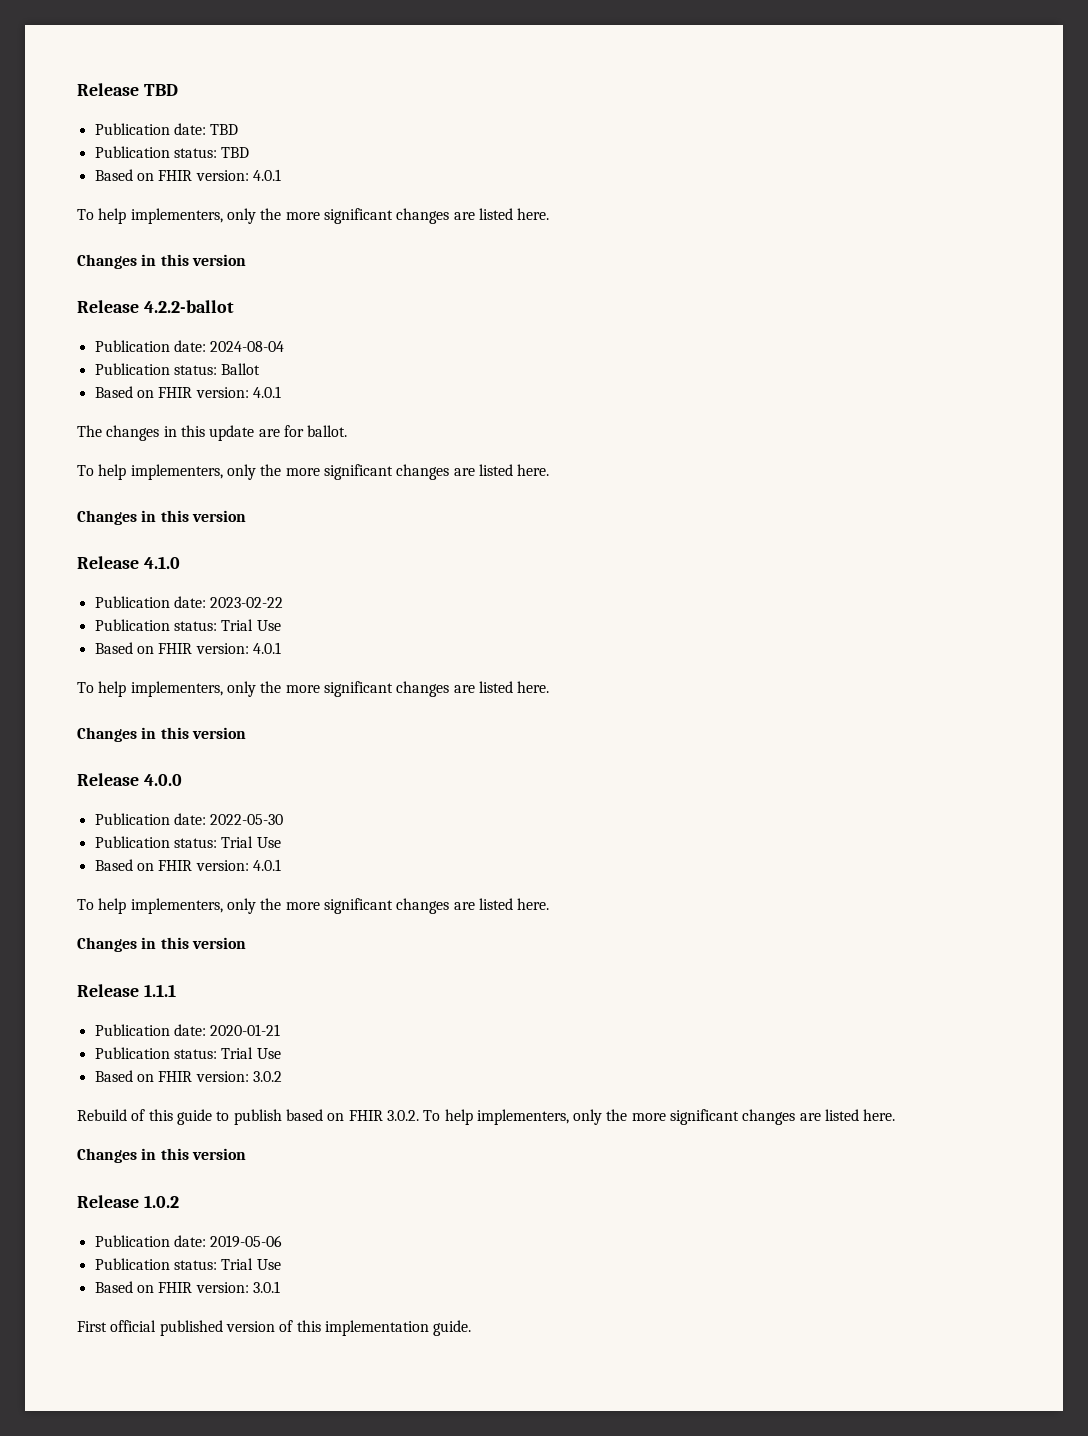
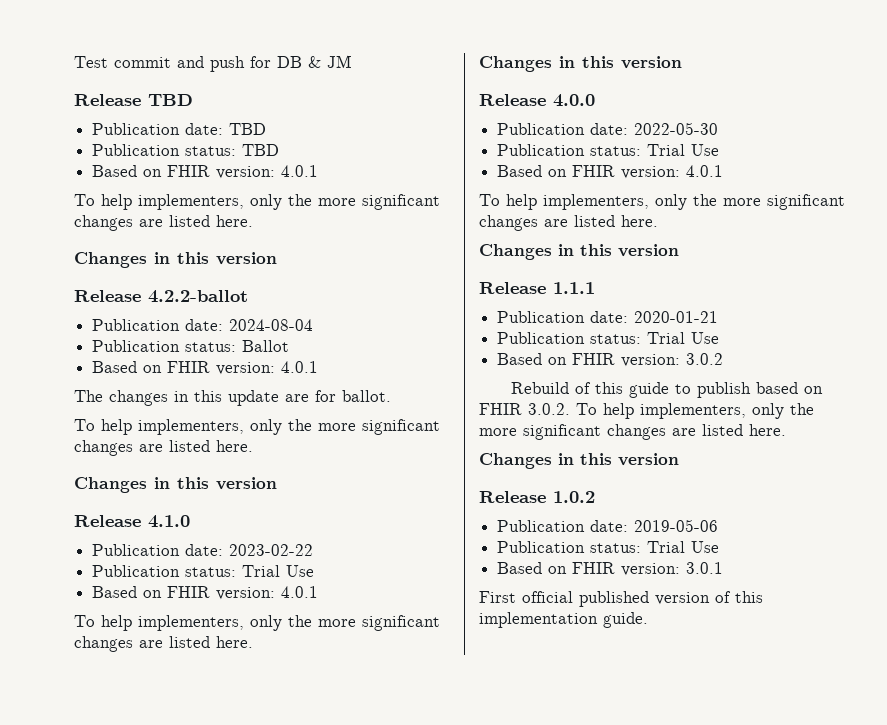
+ Test commit and push for DB & JM

